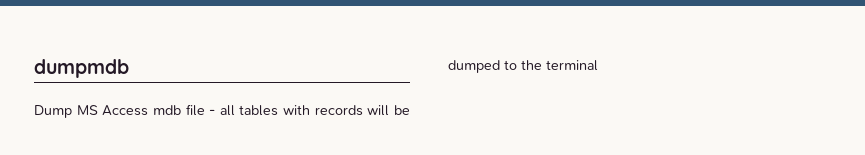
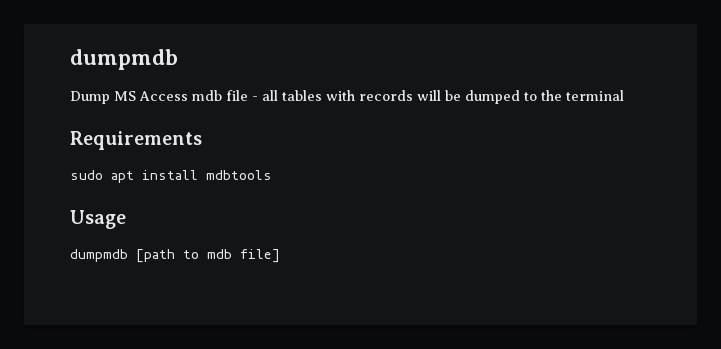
+ Requirements
+ sudo apt install mdbtools
+ Usage
+ dumpmdb [path to mdb file]

